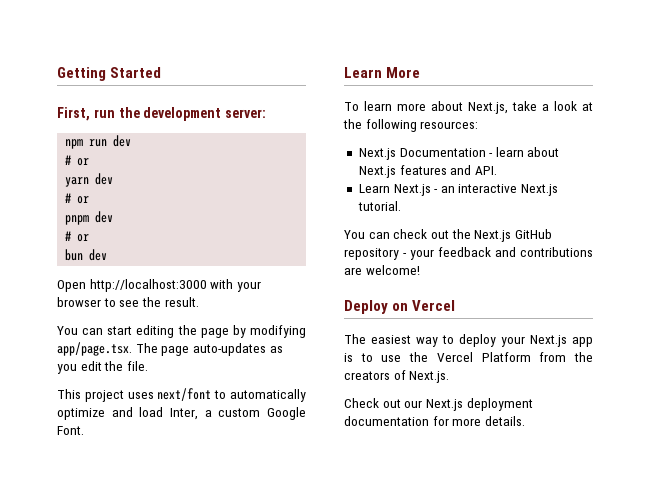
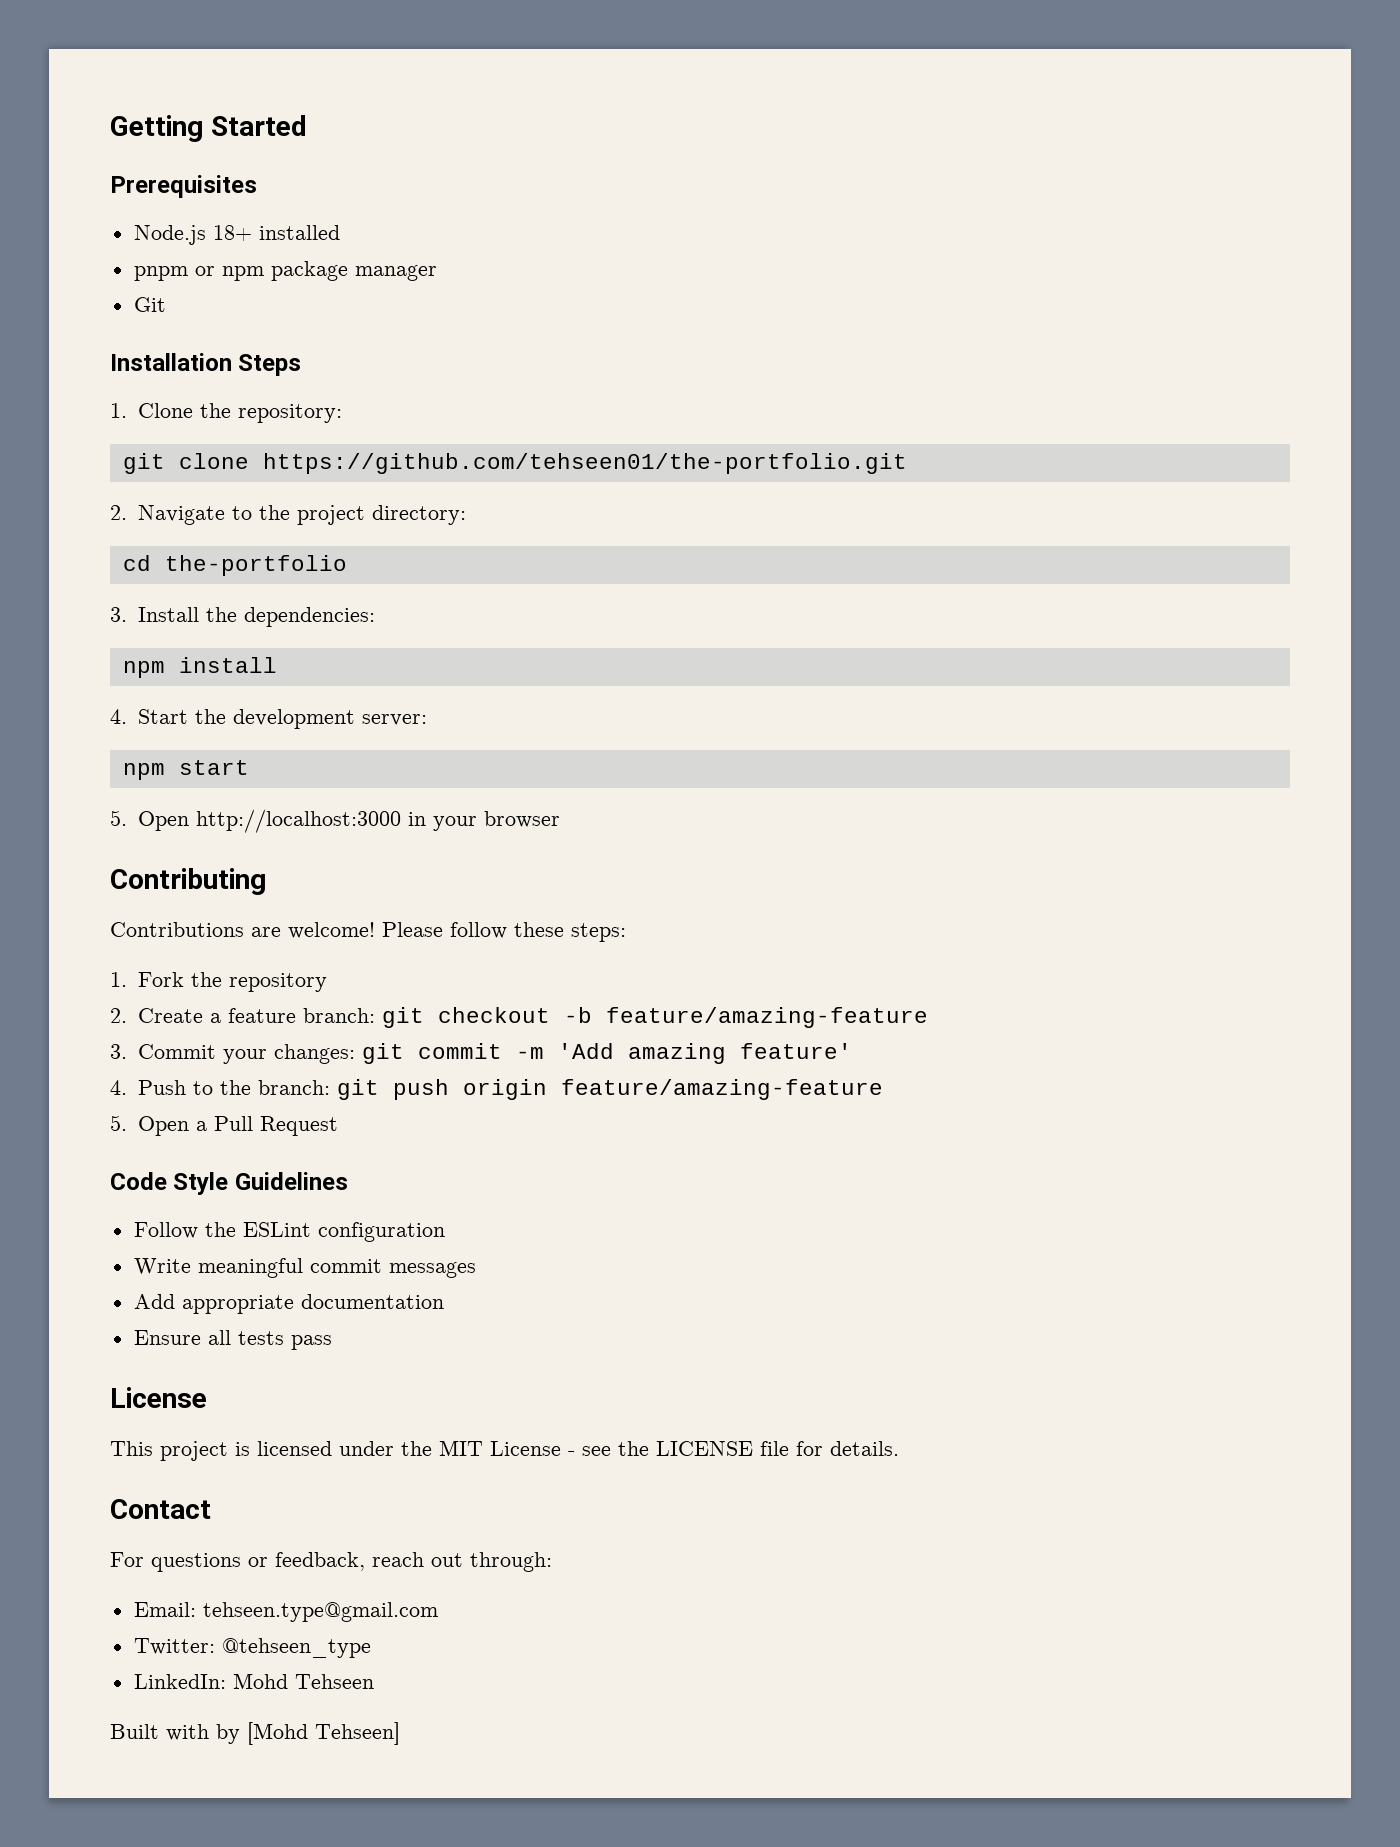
- First, run the development server:
- npm run dev
- # or
- yarn dev
- # or
- pnpm dev
- # or
- bun dev
- Open http://localhost:3000 with your browser to see the result.
- You can start editing the page by modifying app/page.tsx. The page auto-updates as you edit the file.
- This project uses next/font to automatically optimize and load Inter, a custom Google Font.
- Learn More
- To learn more about Next.js, take a look at the following resources:
- Next.js Documentation - learn about Next.js features and API.
- Learn Next.js - an interactive Next.js tutorial.
- You can check out the Next.js GitHub repository - your feedback and contributions are welcome!
- Deploy on Vercel
- The easiest way to deploy your Next.js app is to use the Vercel Platform from the creators of Next.js.
- Check out our Next.js deployment documentation for more details.
+ Prerequisites
+ Node.js 18+ installed
+ pnpm or npm package manager
+ Git
+ Installation Steps
+ 1. Clone the repository:
+ git clone https://github.com/tehseen01/the-portfolio.git
+ 2. Navigate to the project directory:
+ cd the-portfolio
+ 3. Install the dependencies:
+ npm install
+ 4. Start the development server:
+ npm start
+ 5. Open http://localhost:3000 in your browser
+ Contributing
+ Contributions are welcome! Please follow these steps:
+ 1. Fork the repository
+ 2. Create a feature branch: git checkout -b feature/amazing-feature
+ 3. Commit your changes: git commit -m 'Add amazing feature'
+ 4. Push to the branch: git push origin feature/amazing-feature
+ 5. Open a Pull Request
+ Code Style Guidelines
+ Follow the ESLint configuration
+ Write meaningful commit messages
+ Add appropriate documentation
+ Ensure all tests pass
+ License
+ This project is licensed under the MIT License - see the LICENSE file for details.
+ Contact
+ For questions or feedback, reach out through:
+ Email: tehseen.type@gmail.com
+ Twitter: @tehseen_type
+ LinkedIn: Mohd Tehseen
+ Built with by [Mohd Tehseen]

